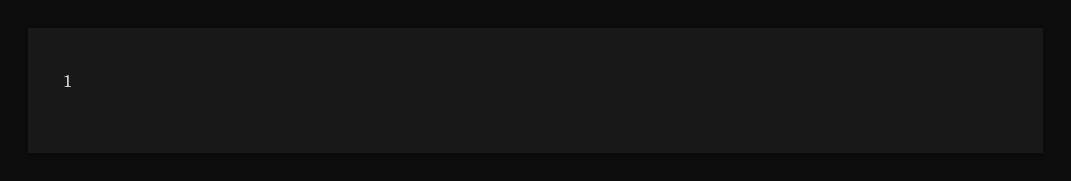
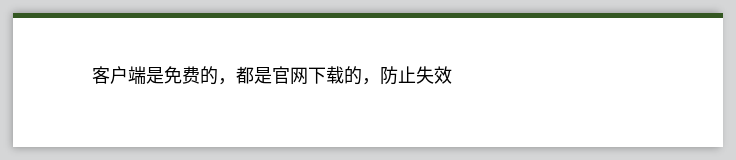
- 1
+ 客户端是免费的，都是官网下载的，防止失效

